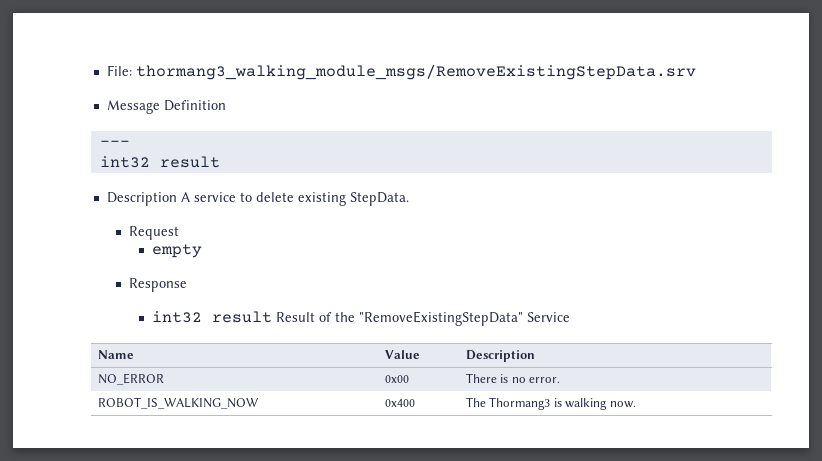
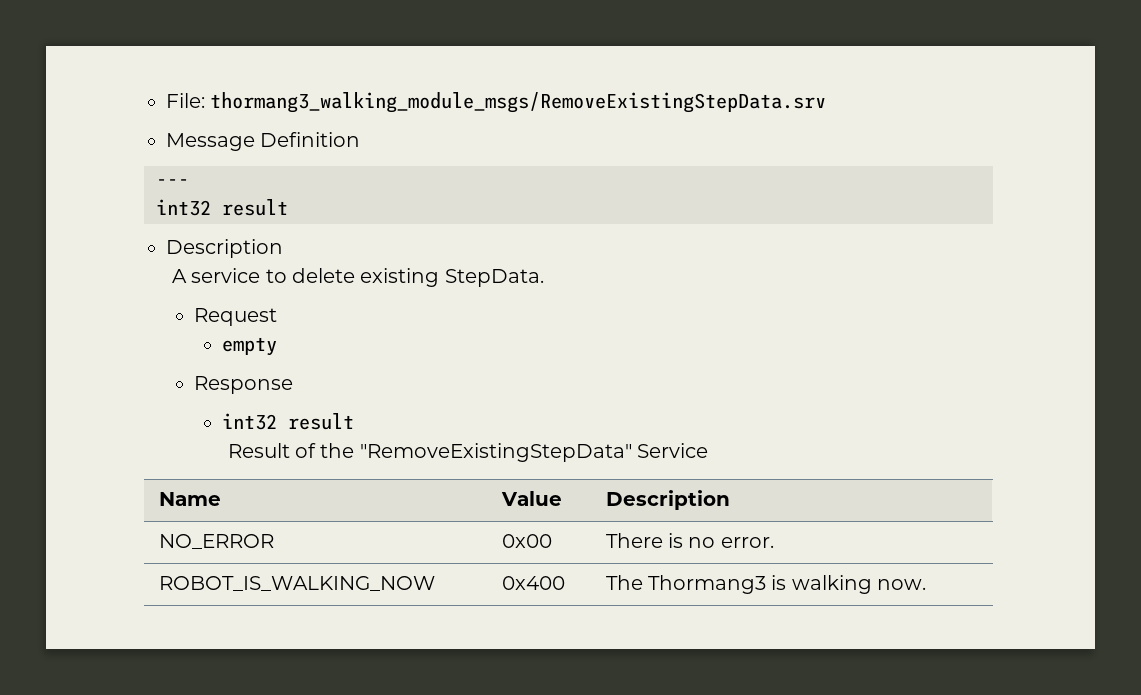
  ---
  int32 result
- Description A service to delete existing StepData.
+ Description
+ A service to delete existing StepData.
  Response
- int32 result Result of the "RemoveExistingStepData" Service
+ int32 result
+ Result of the "RemoveExistingStepData" Service

